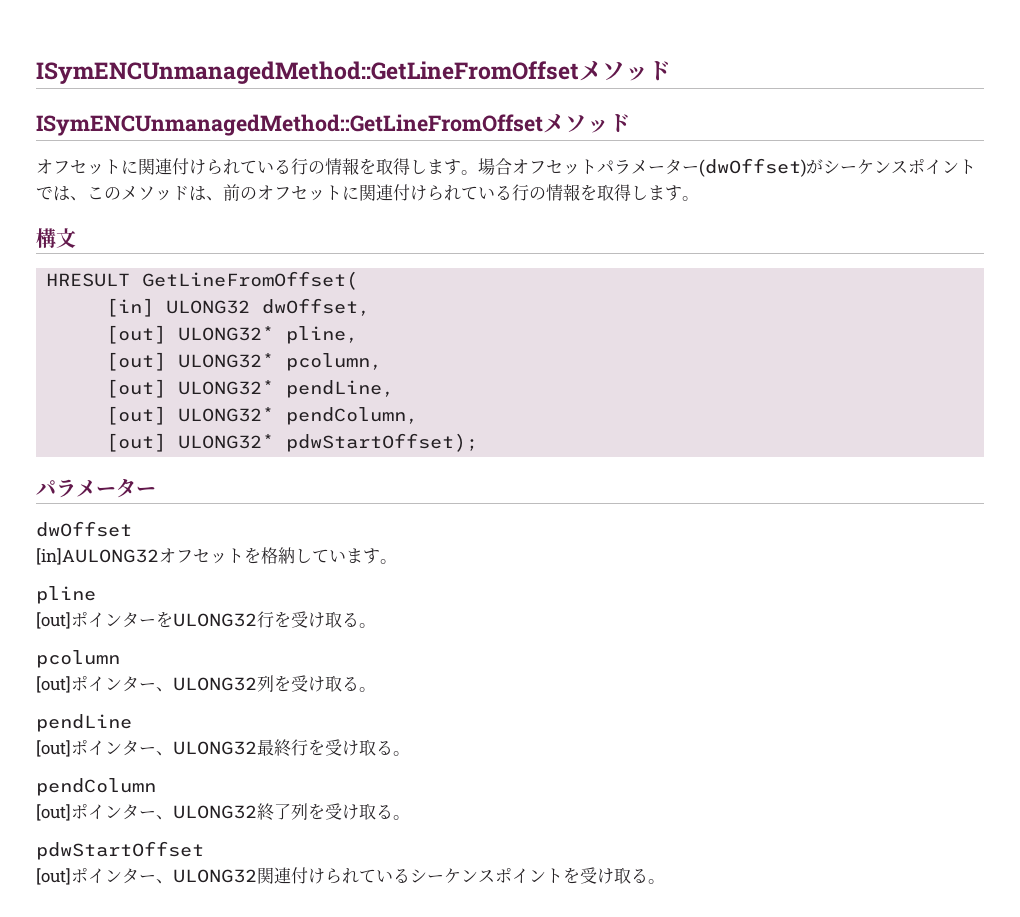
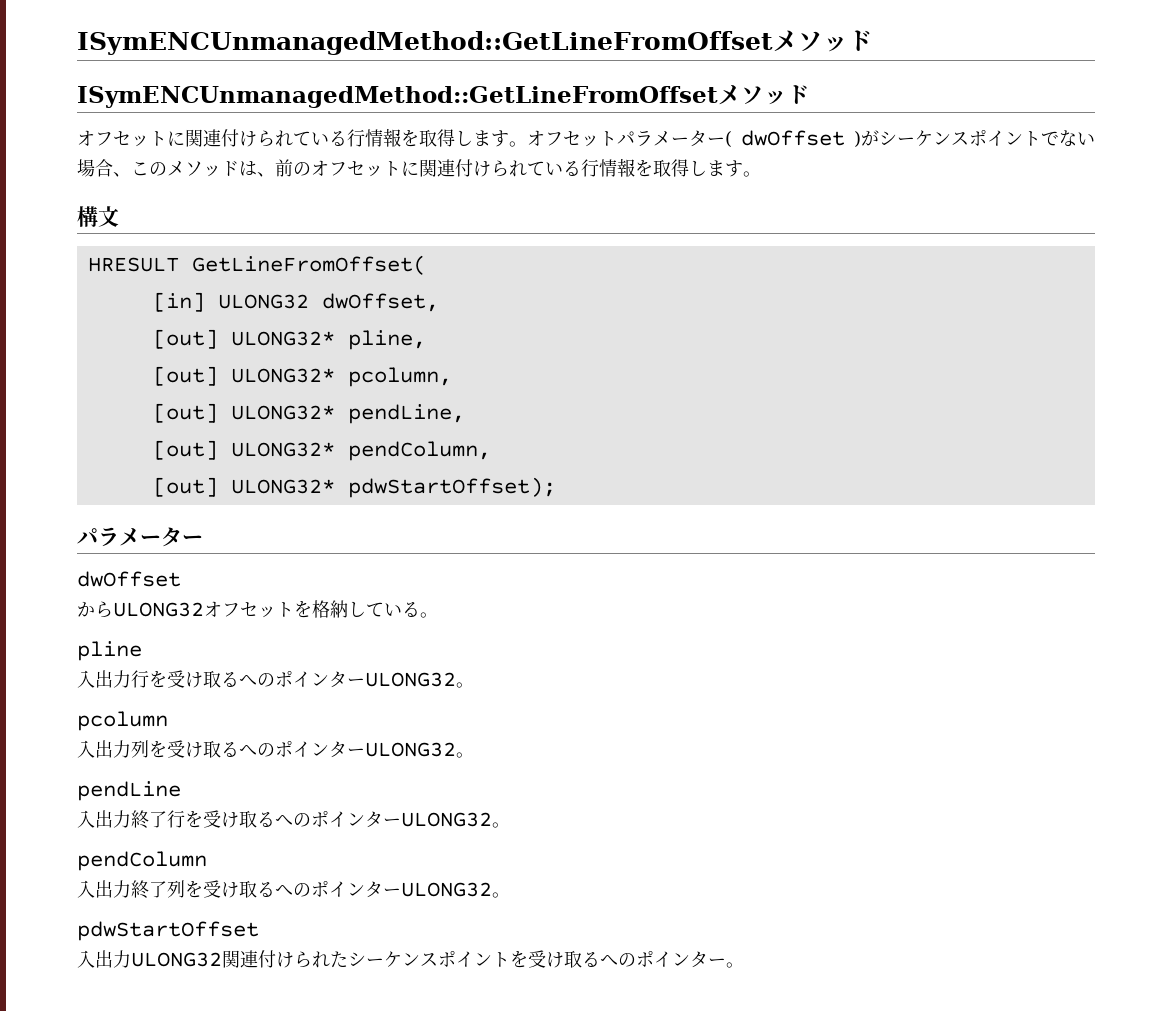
- オフセットに関連付けられている行の情報を取得します。場合オフセットパラメーター(dwOffset)がシーケンスポイントでは、このメソッドは、前のオフセットに関連付けられている行の情報を取得します。
+ オフセットに関連付けられている行情報を取得します。オフセットパラメーター( dwOffset )がシーケンスポイントでない場合、このメソッドは、前のオフセットに関連付けられている行情報を取得します。
- [in]AULONG32オフセットを格納しています。
+ からULONG32オフセットを格納している。
- [out]ポインターをULONG32行を受け取る。
+ 入出力行を受け取るへのポインターULONG32。
  pcolumn
- [out]ポインター、ULONG32列を受け取る。
+ 入出力列を受け取るへのポインターULONG32。
  pendLine
- [out]ポインター、ULONG32最終行を受け取る。
+ 入出力終了行を受け取るへのポインターULONG32。
  pendColumn
- [out]ポインター、ULONG32終了列を受け取る。
+ 入出力終了列を受け取るへのポインターULONG32。
  pdwStartOffset
- [out]ポインター、ULONG32関連付けられているシーケンスポイントを受け取る。
+ 入出力ULONG32関連付けられたシーケンスポイントを受け取るへのポインター。

